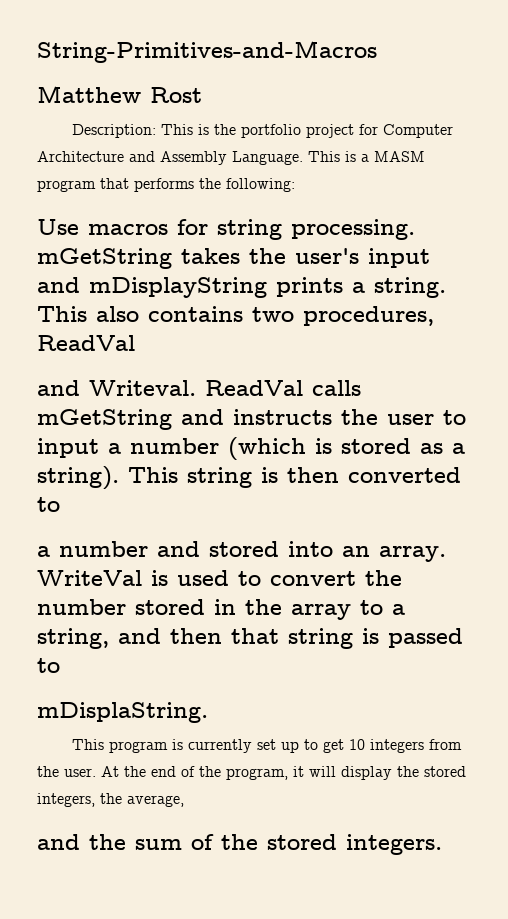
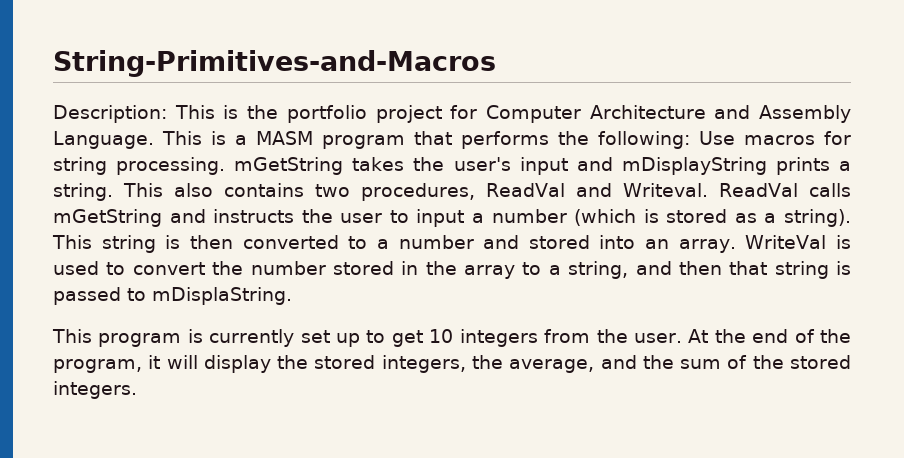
- Matthew Rost
- This is a MASM program that performs the following:
- Use macros for string processing. mGetString takes the user's input and mDisplayString prints a string.
+ This is a MASM program that performs the following: Use macros for string processing. mGetString takes the user's input and mDisplayString prints a string.
- This also contains two procedures, ReadVal
- and Writeval.
+ This also contains two procedures, ReadVal and Writeval.
- This string is then converted to
- a number and stored into an array.
+ This string is then converted to a number and stored into an array.
- WriteVal is used to convert the number stored in the array to a string, and then that string is passed to
- mDisplaString.
+ WriteVal is used to convert the number stored in the array to a string, and then that string is passed to mDisplaString.
- At the end of the program, it will display the stored integers, the average,
- and the sum of the stored integers.
+ At the end of the program, it will display the stored integers, the average, and the sum of the stored integers.

